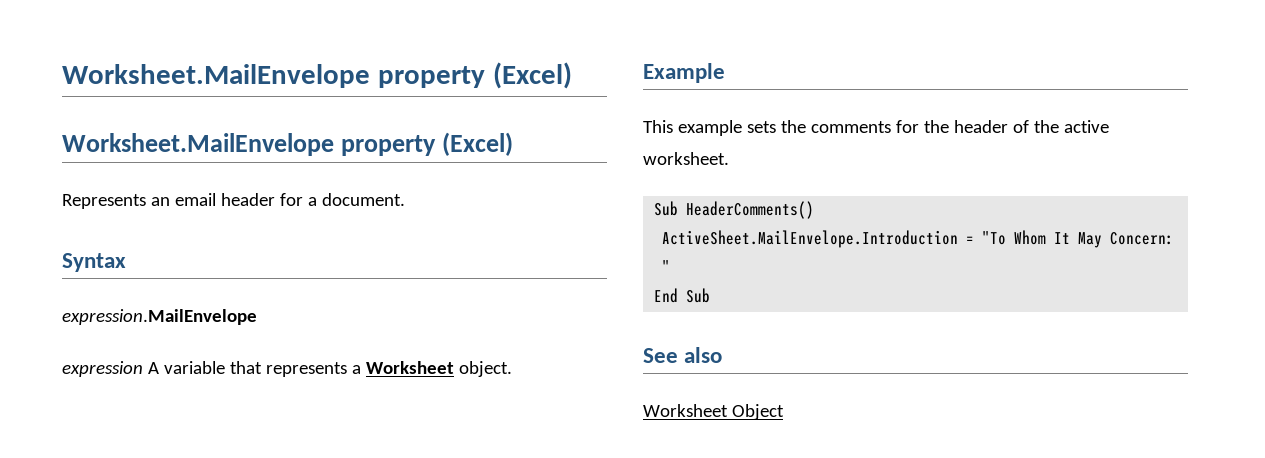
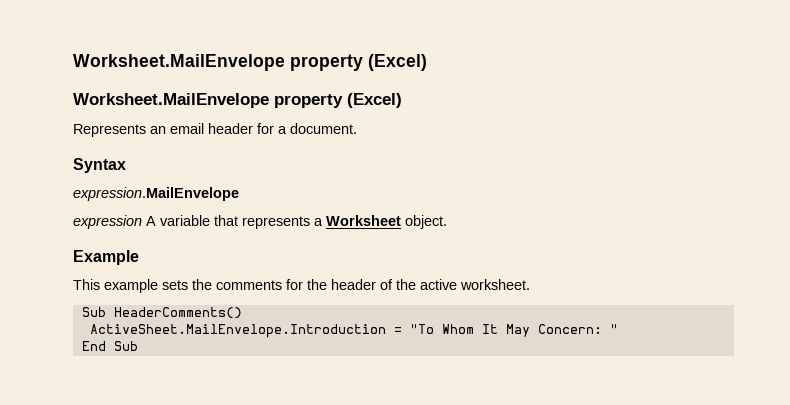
- See also
- Worksheet Object

